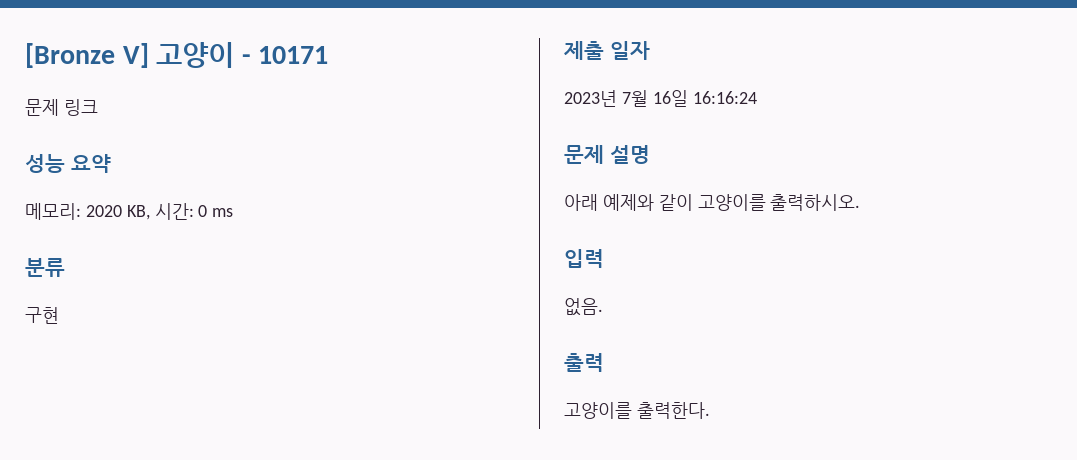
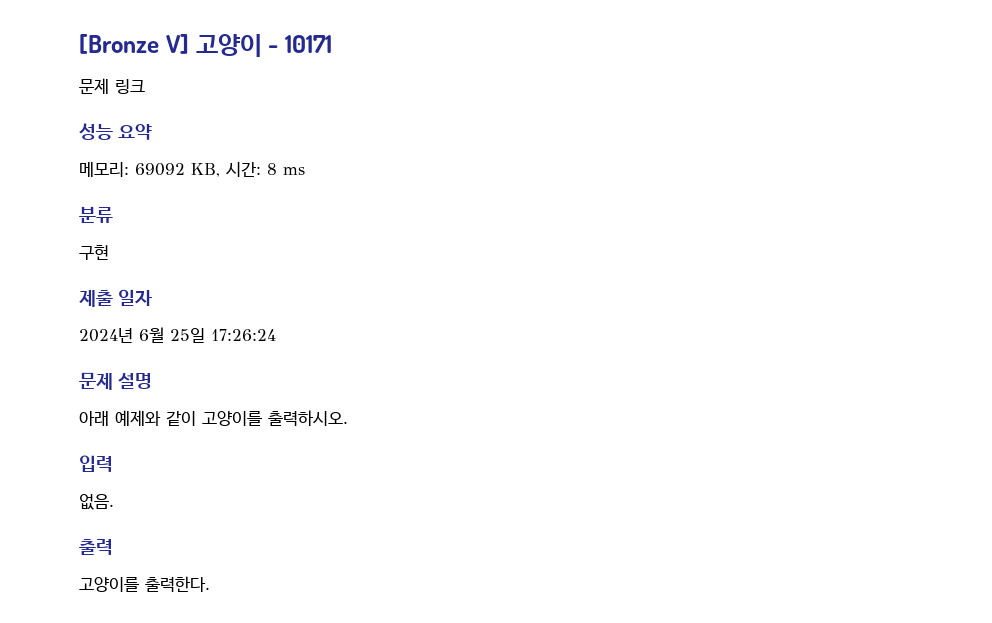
- 메모리: 2020 KB, 시간: 0 ms
+ 메모리: 69092 KB, 시간: 8 ms
- 2023년 7월 16일 16:16:24
+ 2024년 6월 25일 17:26:24

